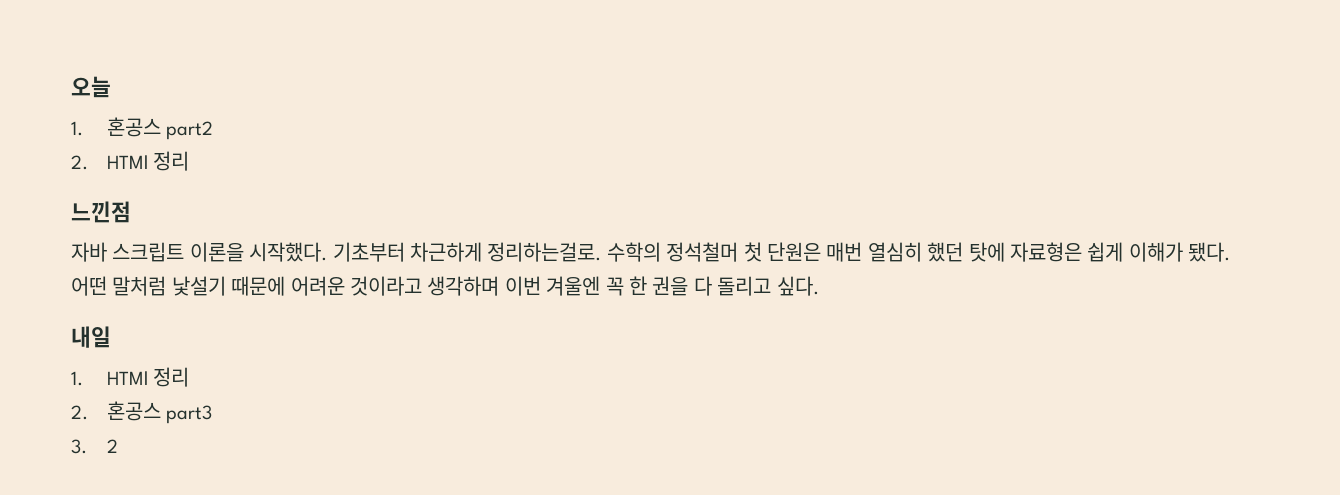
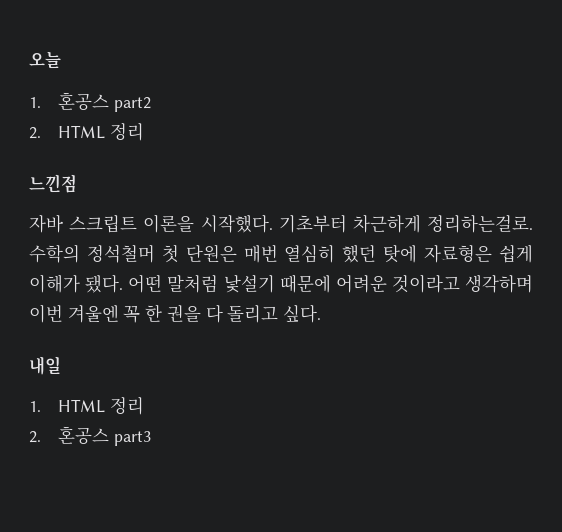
- 2. HTMl 정리
+ 2. HTML 정리
- 1. HTMl 정리
+ 1. HTML 정리
- 3. 2

